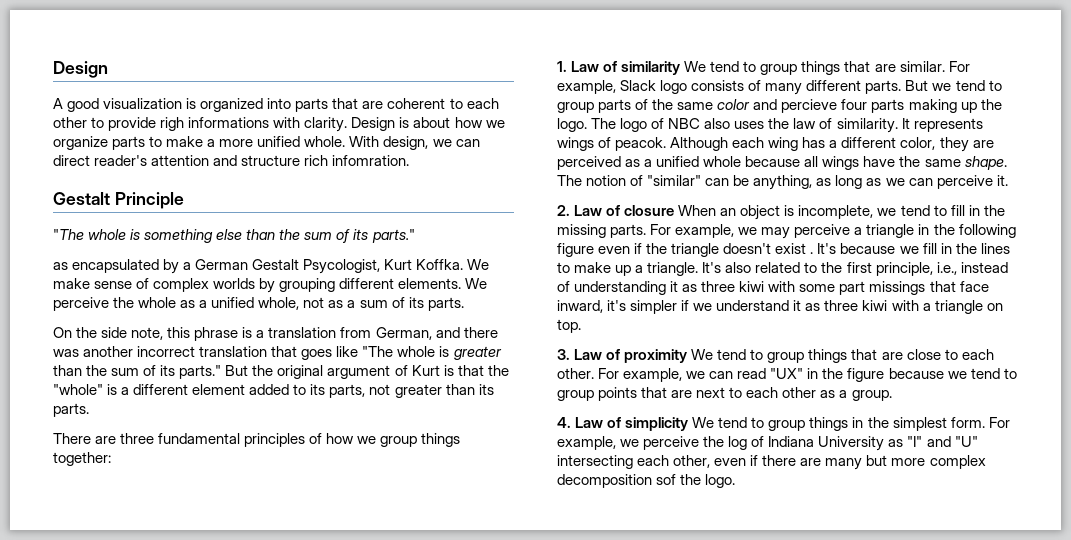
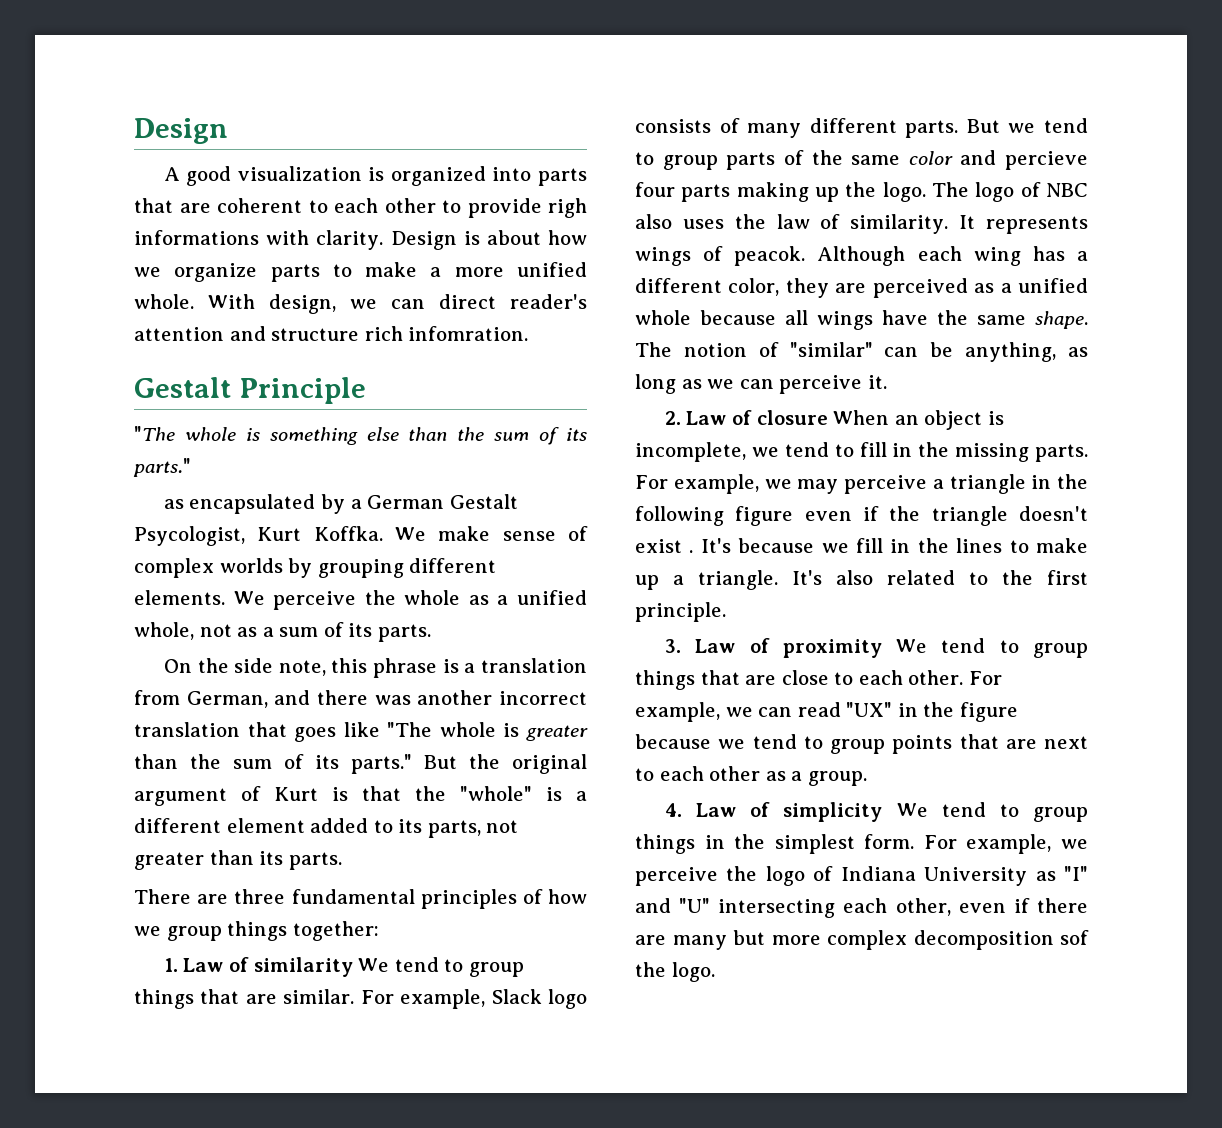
- It's also related to the first principle, i.e., instead of understanding it as three kiwi with some part missings that face inward, it's simpler if we understand it as three kiwi with a triangle on top.
+ It's also related to the first principle.
- For example, we perceive the log of Indiana University as "I" and "U" intersecting each other, even if there are many but more complex decomposition sof the logo.
+ For example, we perceive the logo of Indiana University as "I" and "U" intersecting each other, even if there are many but more complex decomposition sof the logo.

